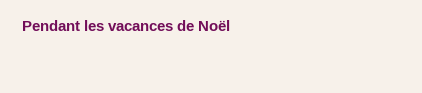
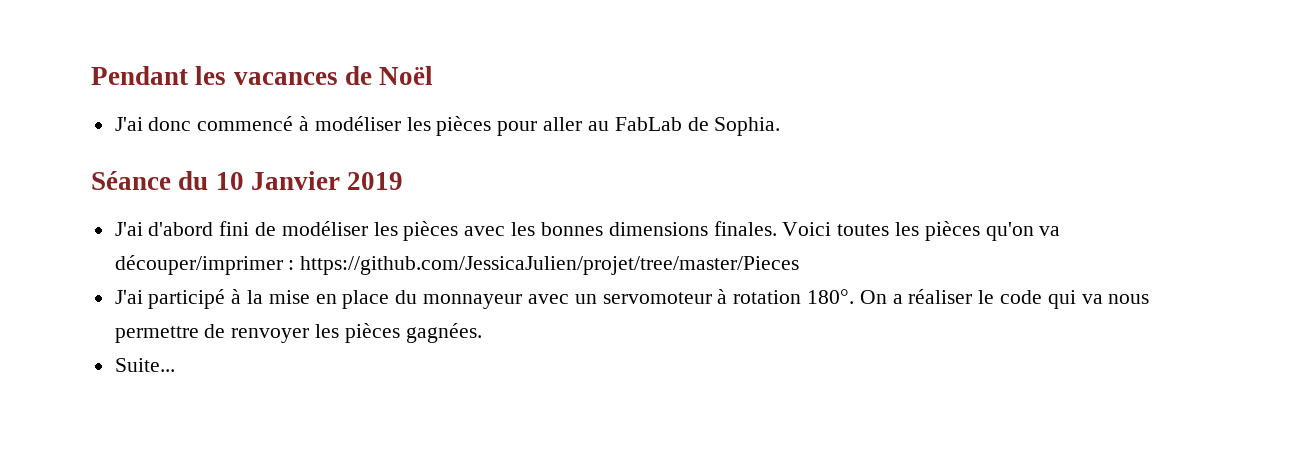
+ J'ai donc commencé à modéliser les pièces pour aller au FabLab de Sophia.
+ Séance du 10 Janvier 2019
+ J'ai d'abord fini de modéliser les pièces avec les bonnes dimensions finales. Voici toutes les pièces qu'on va découper/imprimer : https://github.com/JessicaJulien/projet/tree/master/Pieces
+ J'ai participé à la mise en place du monnayeur avec un servomoteur à rotation 180°. On a réaliser le code qui va nous permettre de renvoyer les pièces gagnées.
+ Suite...

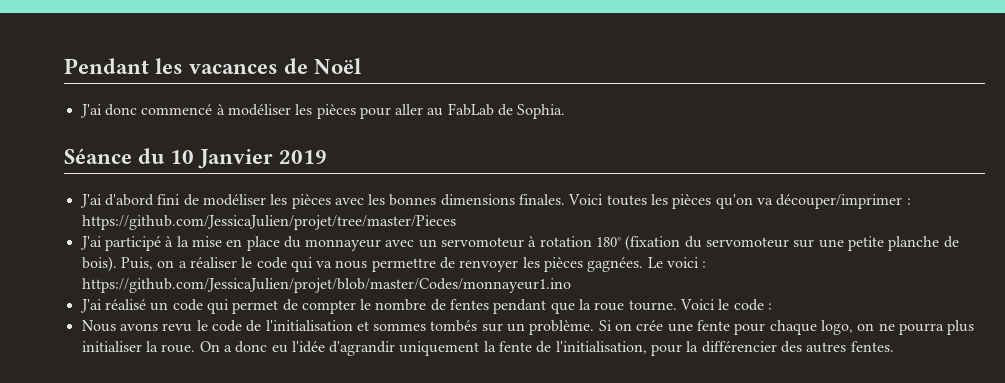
- J'ai participé à la mise en place du monnayeur avec un servomoteur à rotation 180°. On a réaliser le code qui va nous permettre de renvoyer les pièces gagnées.
- Suite...
+ J'ai participé à la mise en place du monnayeur avec un servomoteur à rotation 180° (fixation du servomoteur sur une petite planche de bois). Puis, on a réaliser le code qui va nous permettre de renvoyer les pièces gagnées. Le voici : https://github.com/JessicaJulien/projet/blob/master/Codes/monnayeur1.ino
+ J'ai réalisé un code qui permet de compter le nombre de fentes pendant que la roue tourne. Voici le code :
+ Nous avons revu le code de l'initialisation et sommes tombés sur un problème. Si on crée une fente pour chaque logo, on ne pourra plus initialiser la roue. On a donc eu l'idée d'agrandir uniquement la fente de l'initialisation, pour la différencier des autres fentes.

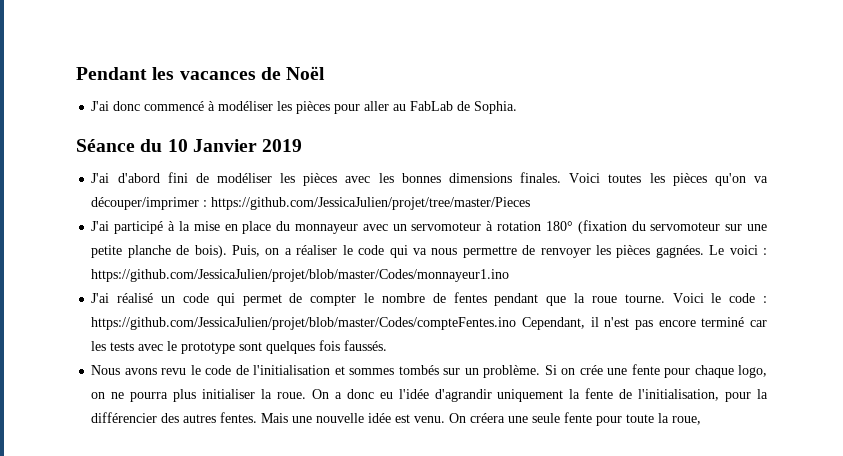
- Voici le code :
+ Voici le code : https://github.com/JessicaJulien/projet/blob/master/Codes/compteFentes.ino Cependant, il n'est pas encore terminé car les tests avec le prototype sont quelques fois faussés.
+ Mais une nouvelle idée est venu. On créera une seule fente pour toute la roue,

